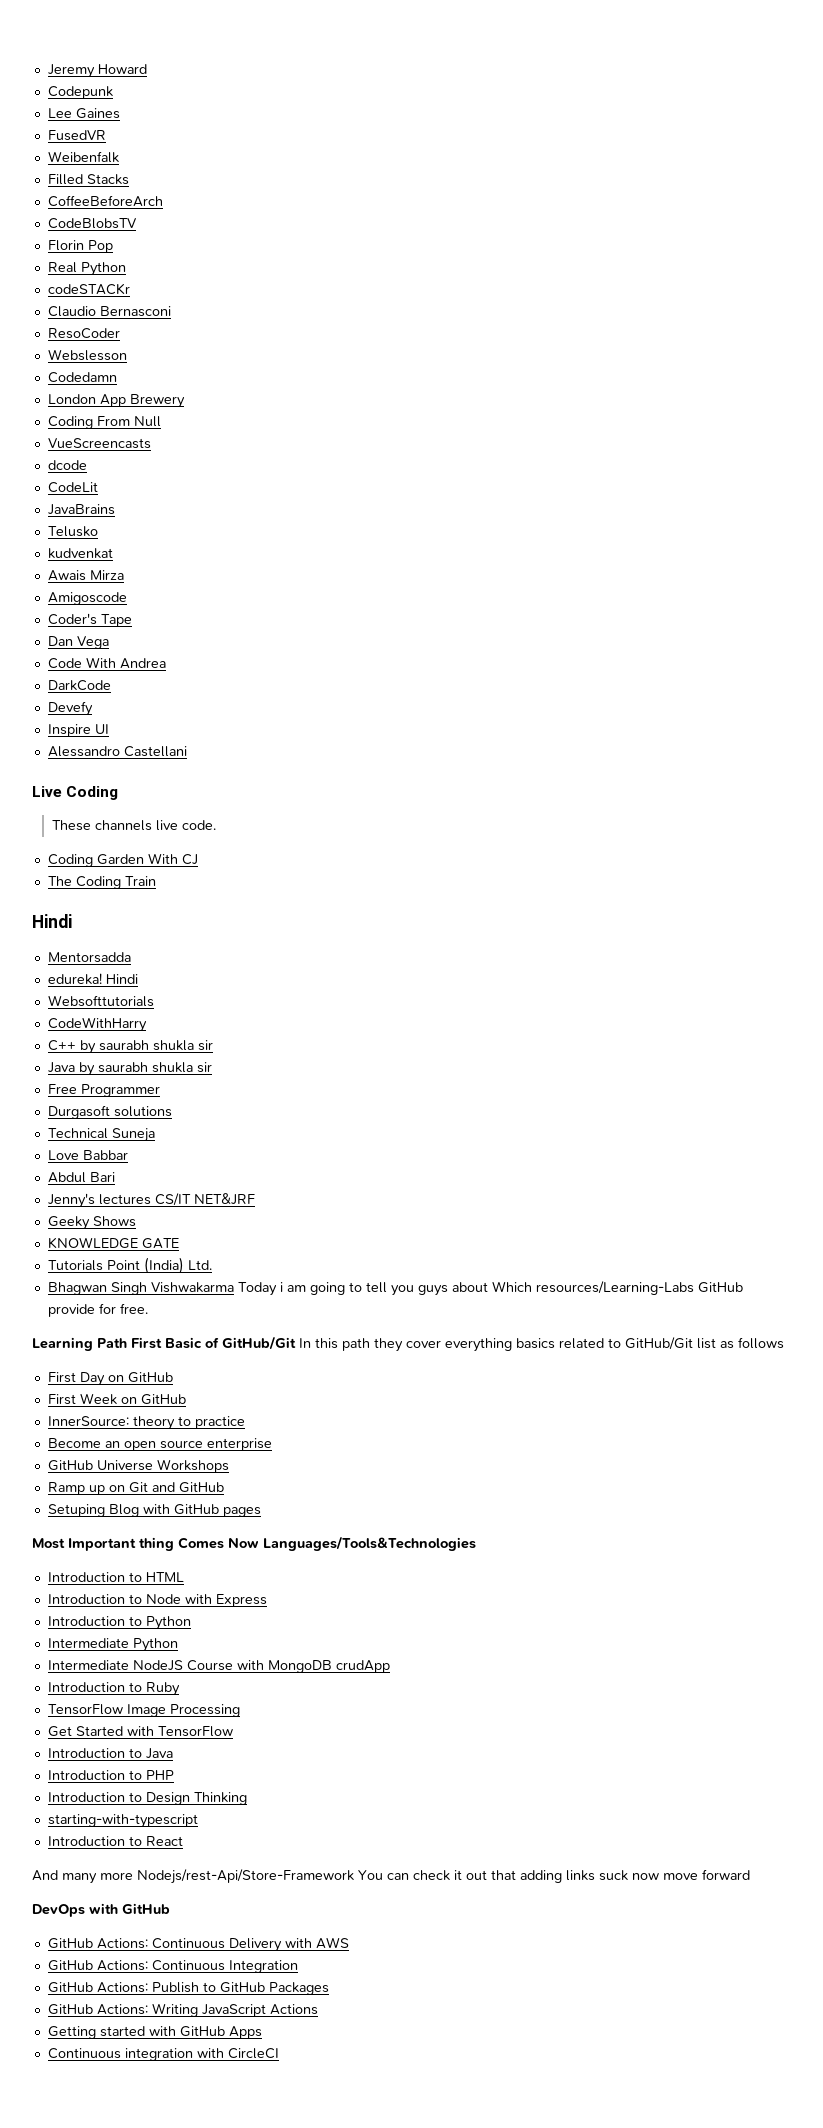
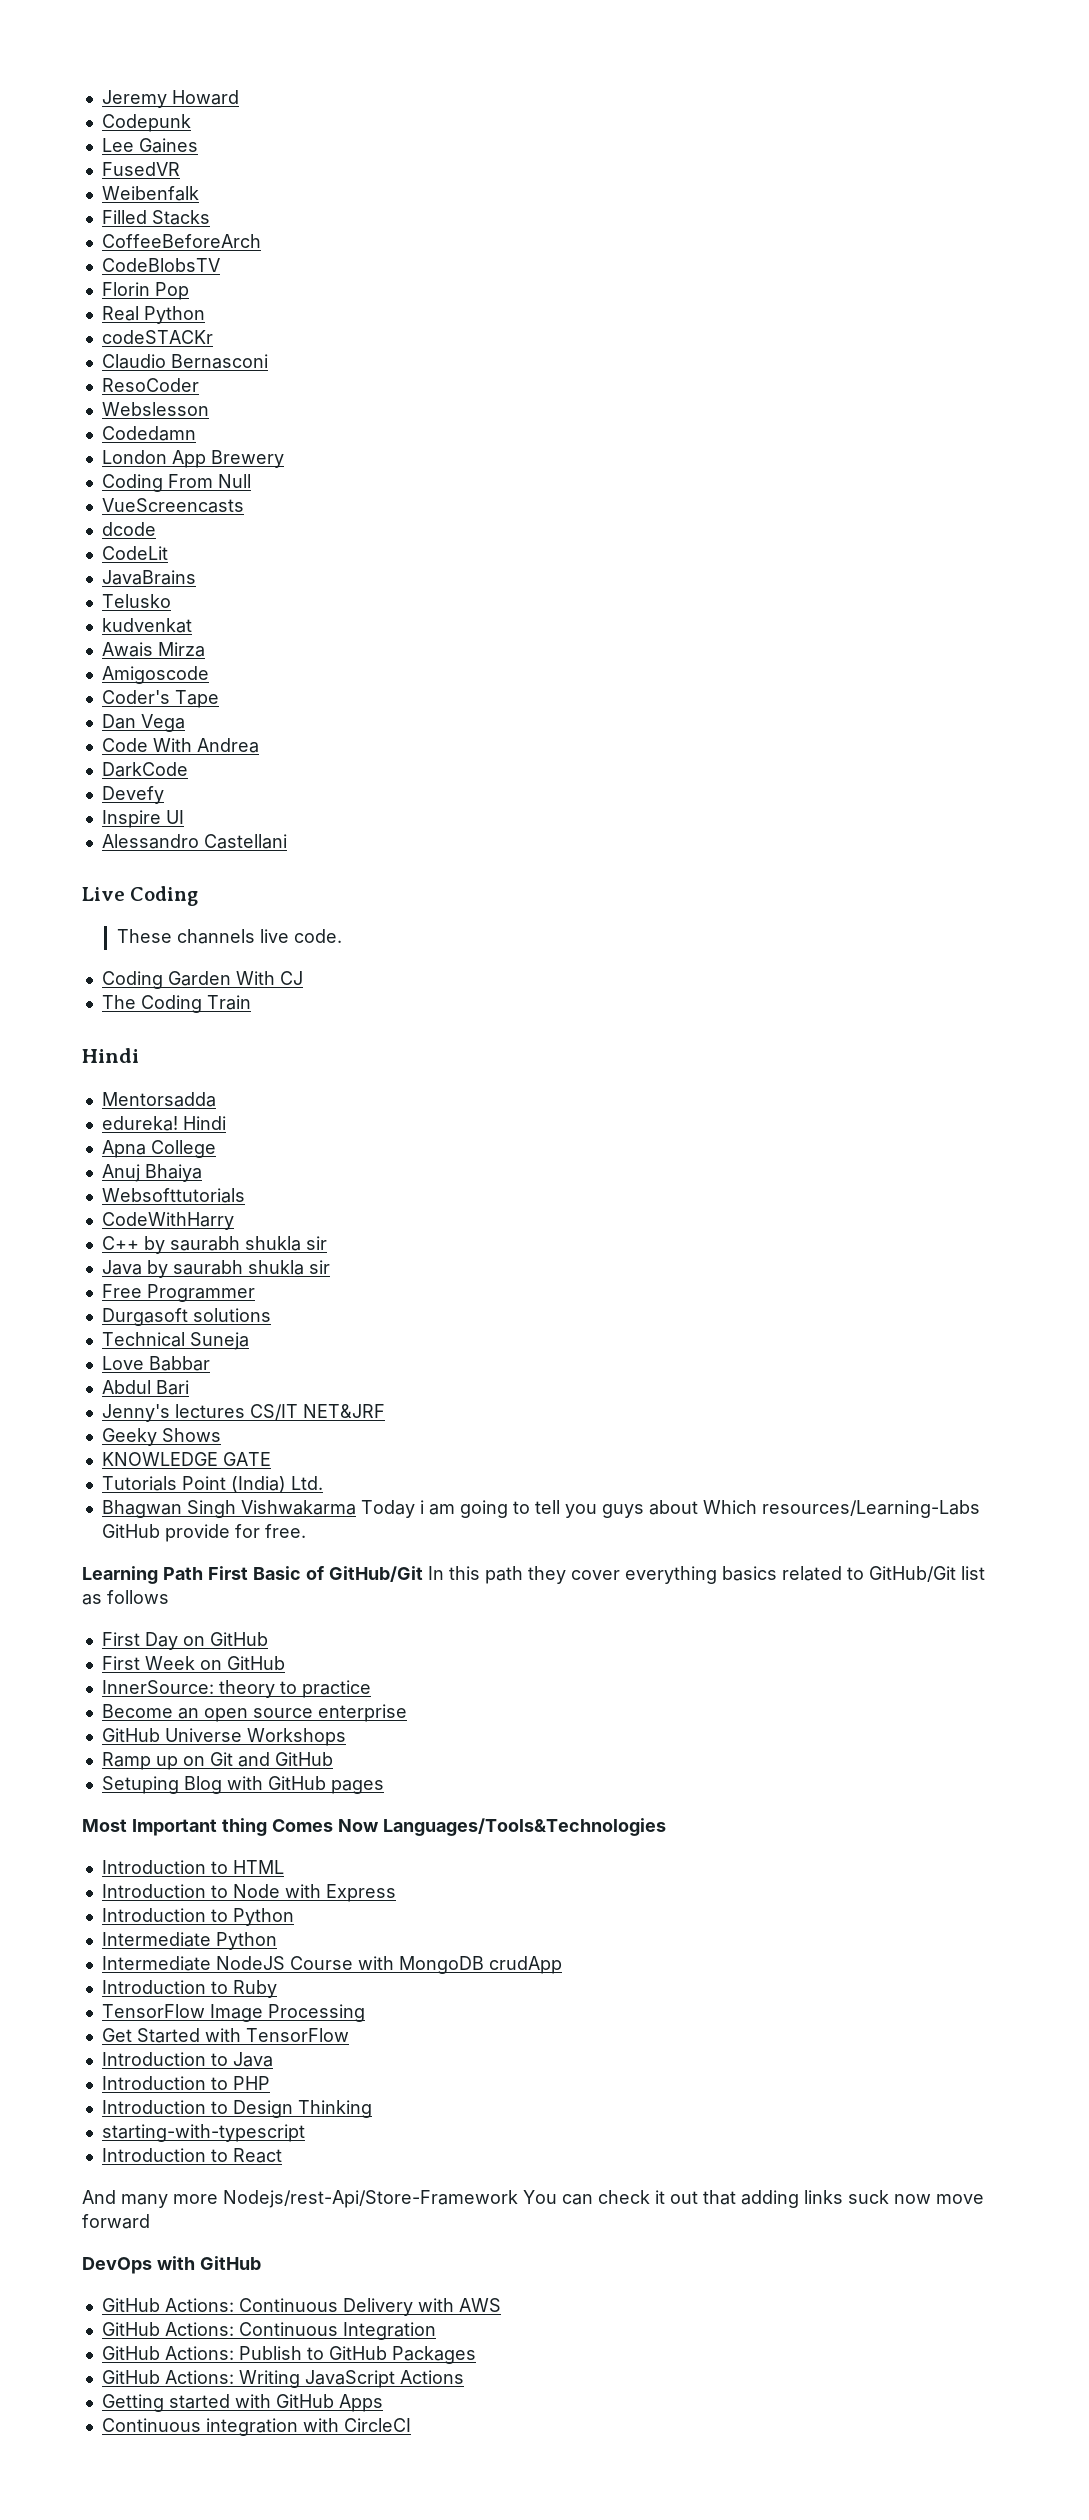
+ Apna College
+ Anuj Bhaiya

